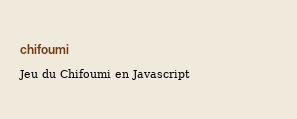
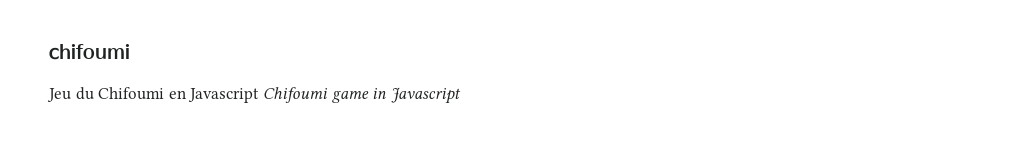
- Jeu du Chifoumi en Javascript
+ Jeu du Chifoumi en Javascript Chifoumi game in Javascript

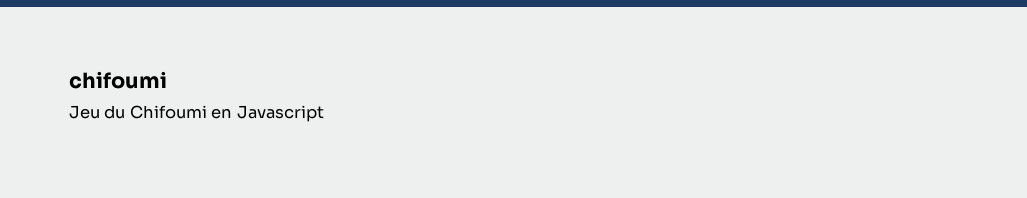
- Jeu du Chifoumi en Javascript Chifoumi game in Javascript
+ Jeu du Chifoumi en Javascript

